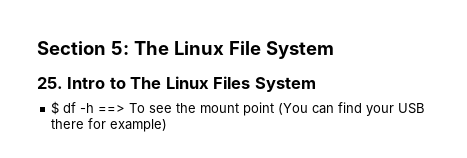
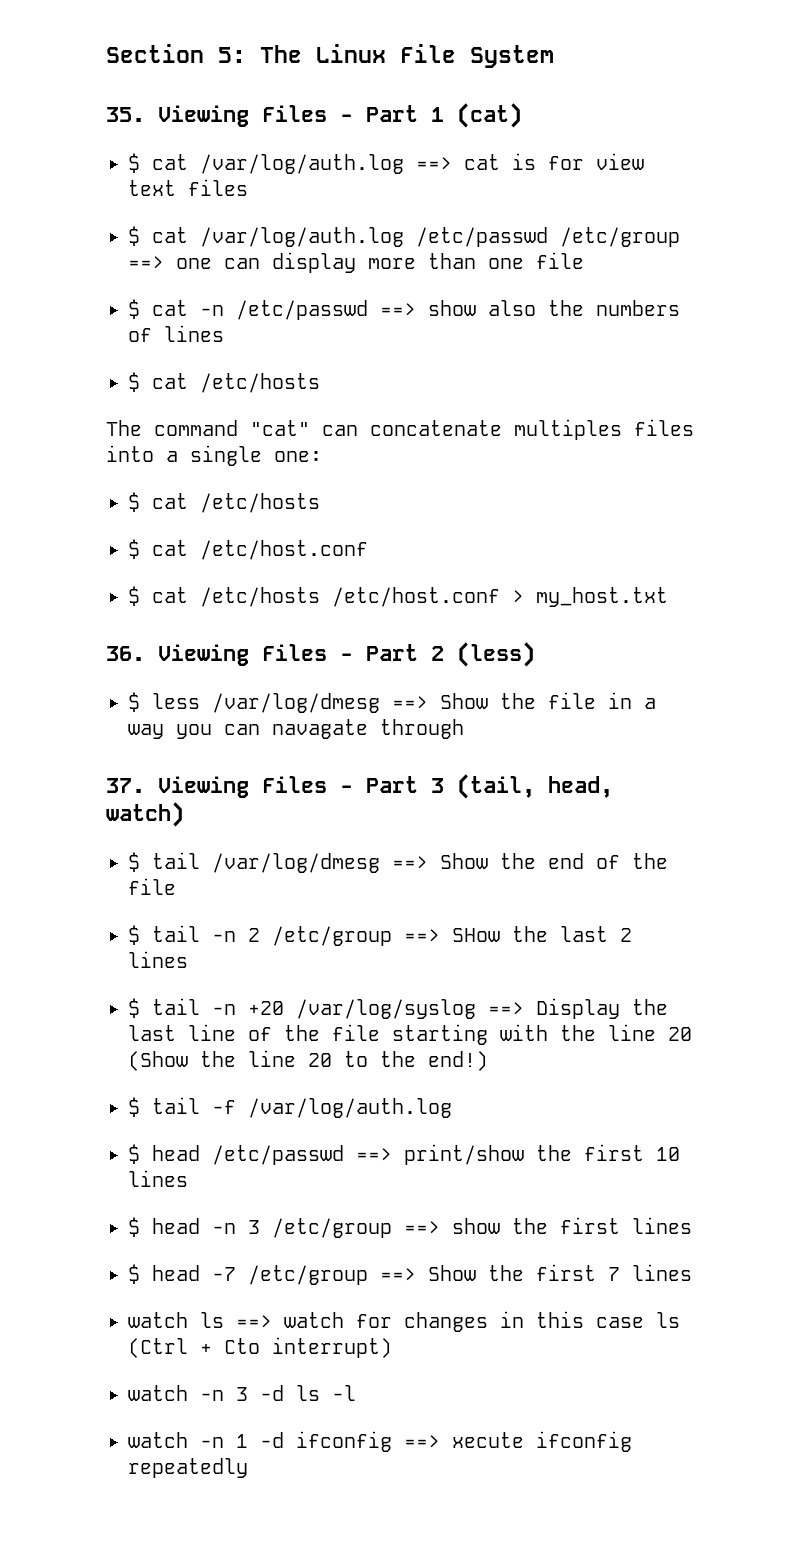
- 25. Intro to The Linux Files System
- $ df -h ==> To see the mount point (You can find your USB there for example)
+ 35. Viewing Files - Part 1 (cat)
+ $ cat /var/log/auth.log ==> cat is for view text files
+ $ cat /var/log/auth.log /etc/passwd /etc/group ==> one can display more than one file
+ $ cat -n /etc/passwd ==> show also the numbers of lines
+ $ cat /etc/hosts
+ The command "cat" can concatenate multiples files into a single one:
+ $ cat /etc/hosts
+ $ cat /etc/host.conf
+ $ cat /etc/hosts /etc/host.conf > my_host.txt
+ 36. Viewing Files - Part 2 (less)
+ $ less /var/log/dmesg ==> Show the file in a way you can navagate through
+ 37. Viewing Files - Part 3 (tail, head, watch)
+ $ tail /var/log/dmesg ==> Show the end of the file
+ $ tail -n 2 /etc/group ==> SHow the last 2 lines
+ $ tail -n +20 /var/log/syslog ==> Display the last line of the file starting with the line 20 (Show the line 20 to the end!)
+ $ tail -f /var/log/auth.log
+ $ head /etc/passwd ==> print/show the first 10 lines
+ $ head -n 3 /etc/group ==> show the first lines
+ $ head -7 /etc/group ==> Show the first 7 lines
+ watch ls ==> watch for changes in this case ls (Ctrl + Cto interrupt)
+ watch -n 3 -d ls -l
+ watch -n 1 -d ifconfig ==> xecute ifconfig repeatedly

